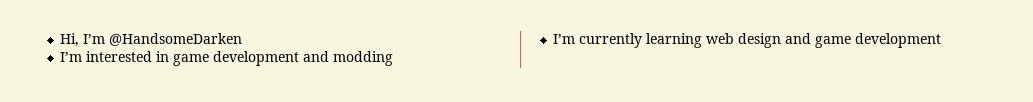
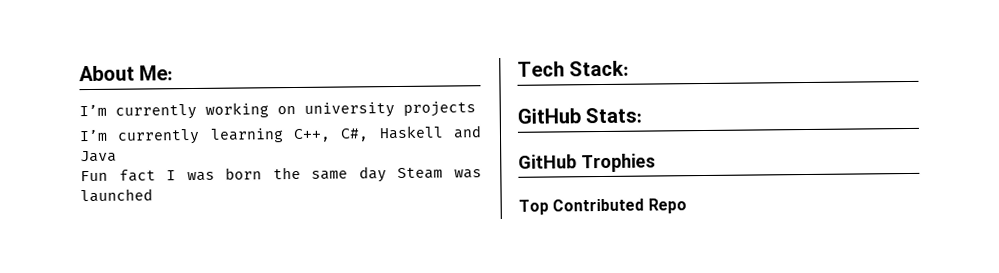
- Hi, I’m @HandsomeDarken
- I’m interested in game development and modding
- I’m currently learning web design and game development
+ About Me:
+ I’m currently working on university projects
+ I’m currently learning C++, C#, Haskell and Java
+ Fun fact I was born the same day Steam was launched
+ Tech Stack:
+ GitHub Stats:
+ GitHub Trophies
+ Top Contributed Repo

